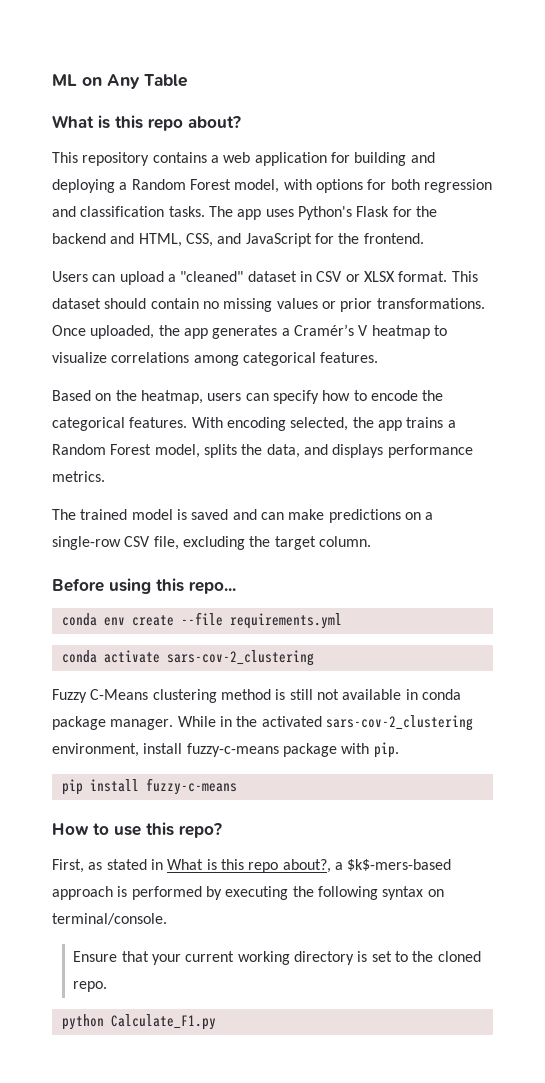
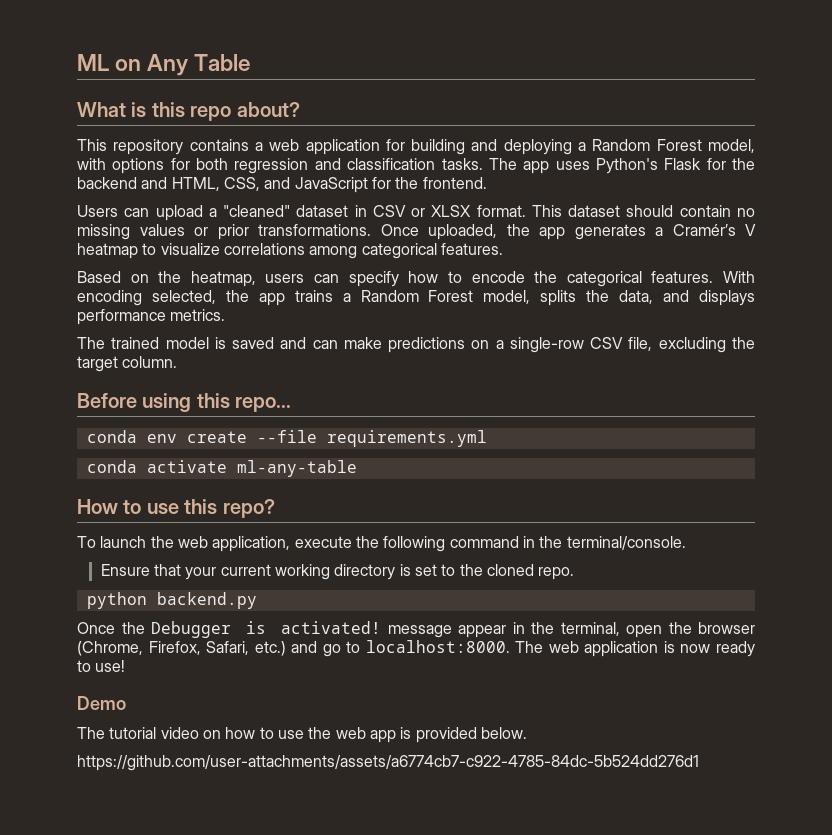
- conda activate sars-cov-2_clustering
- Fuzzy C-Means clustering method is still not available in conda package manager. While in the activated sars-cov-2_clustering environment, install fuzzy-c-means package with pip.
- pip install fuzzy-c-means
+ conda activate ml-any-table
- First, as stated in What is this repo about?, a $k$-mers-based approach is performed by executing the following syntax on terminal/console.
+ To launch the web application, execute the following command in the terminal/console.
- python Calculate_F1.py
+ python backend.py
+ Once the Debugger is activated! message appear in the terminal, open the browser (Chrome, Firefox, Safari, etc.) and go to localhost:8000. The web application is now ready to use!
+ Demo
+ The tutorial video on how to use the web app is provided below.
+ https://github.com/user-attachments/assets/a6774cb7-c922-4785-84dc-5b524dd276d1

